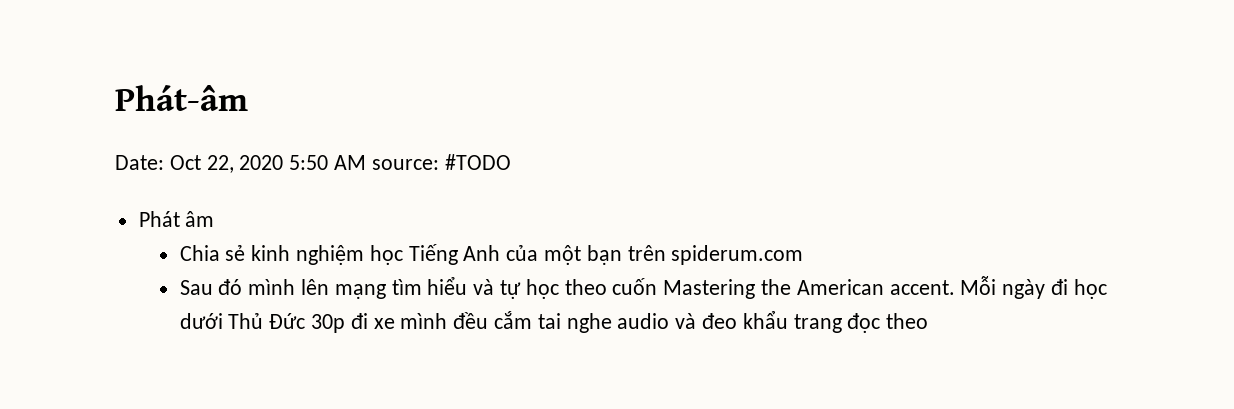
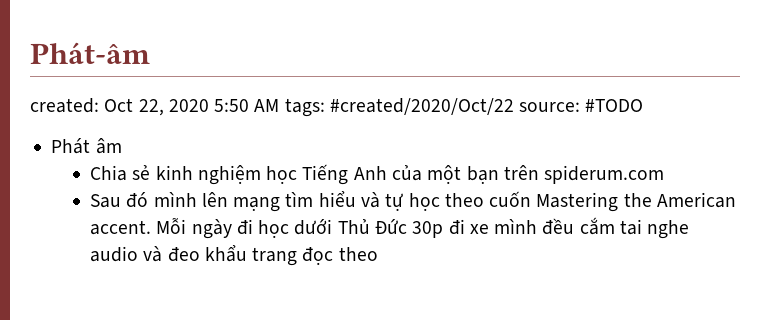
- Date: Oct 22, 2020 5:50 AM source: #TODO
+ created: Oct 22, 2020 5:50 AM tags: #created/2020/Oct/22 source: #TODO

